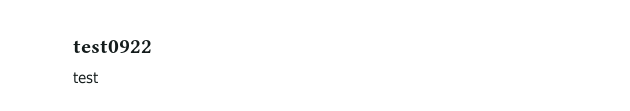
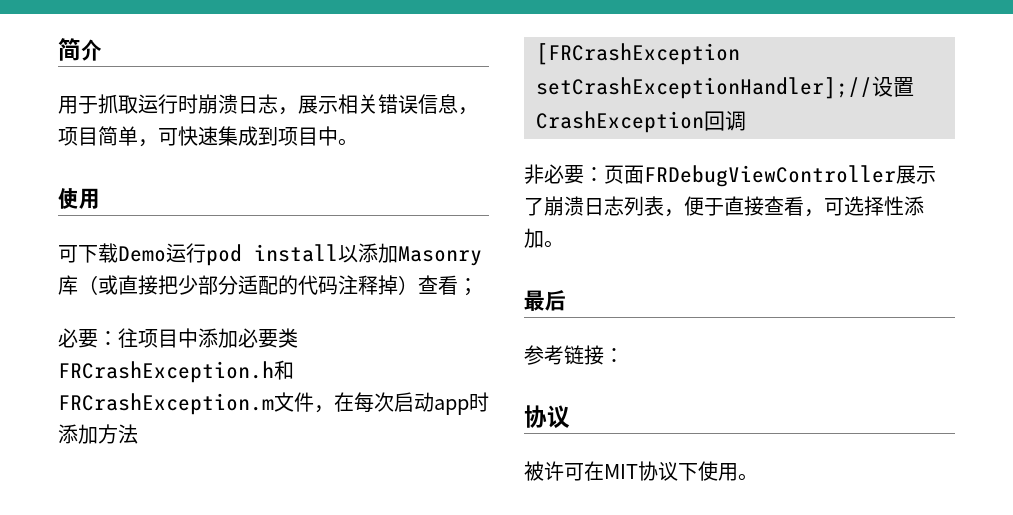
- test0922
- test
+ 简介
+ 用于抓取运行时崩溃日志，展示相关错误信息，项目简单，可快速集成到项目中。
+ 使用
+ 可下载Demo运行pod install以添加Masonry库（或直接把少部分适配的代码注释掉）查看；
+ 必要：往项目中添加必要类FRCrashException.h和FRCrashException.m文件，在每次启动app时添加方法
+ [FRCrashException setCrashExceptionHandler];//设置CrashException回调
+ 非必要：页面FRDebugViewController展示了崩溃日志列表，便于直接查看，可选择性添加。
+ 最后
+ 参考链接：
+ 协议
+ 被许可在MIT协议下使用。

